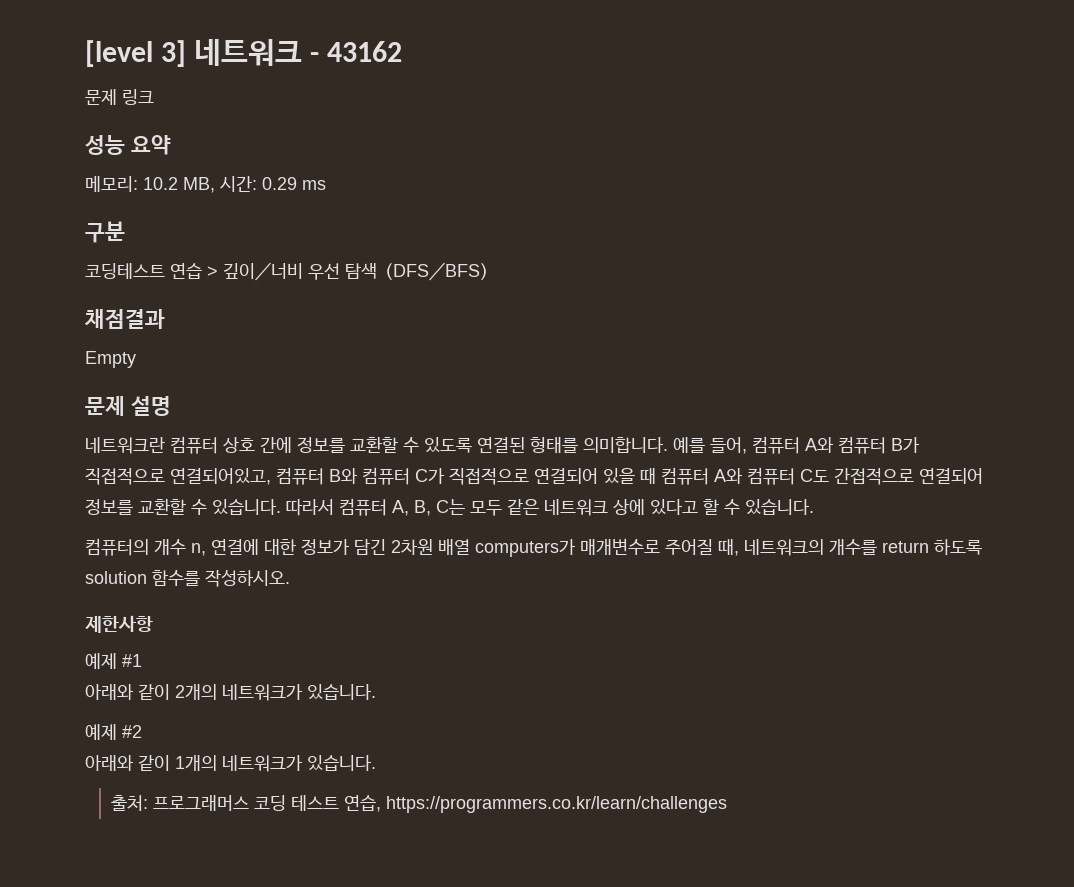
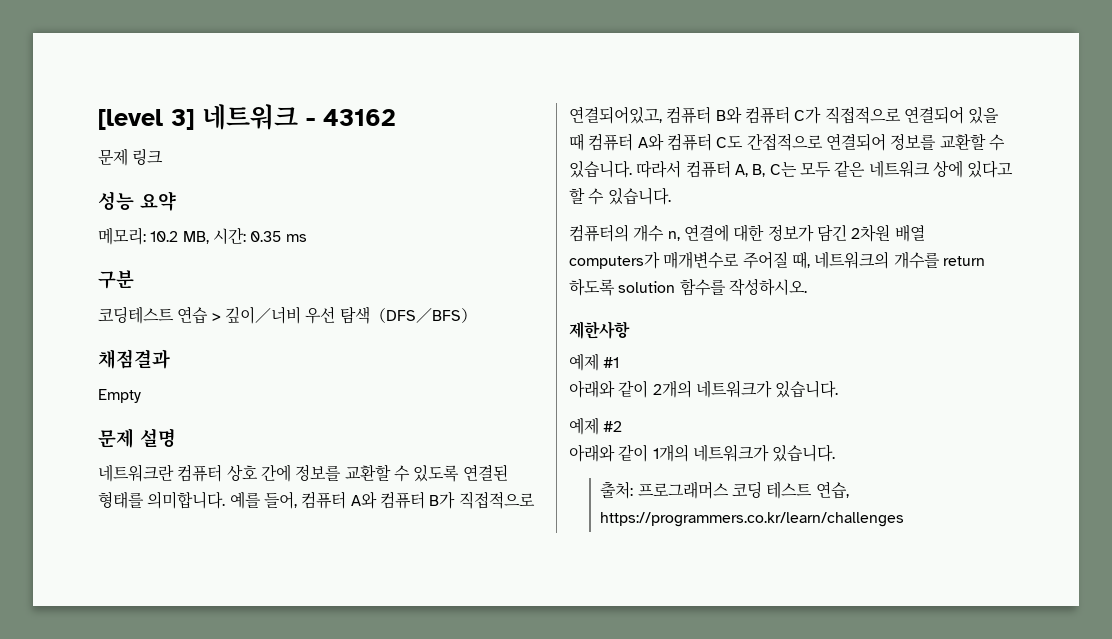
- 메모리: 10.2 MB, 시간: 0.29 ms
+ 메모리: 10.2 MB, 시간: 0.35 ms

